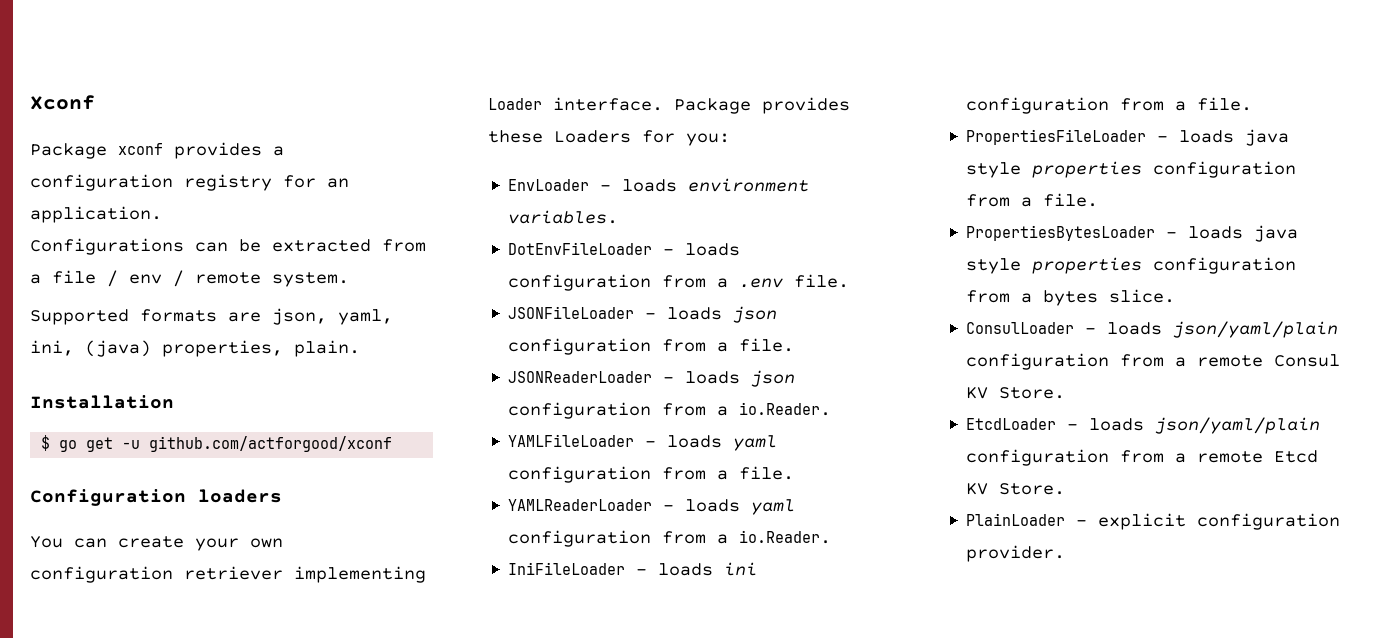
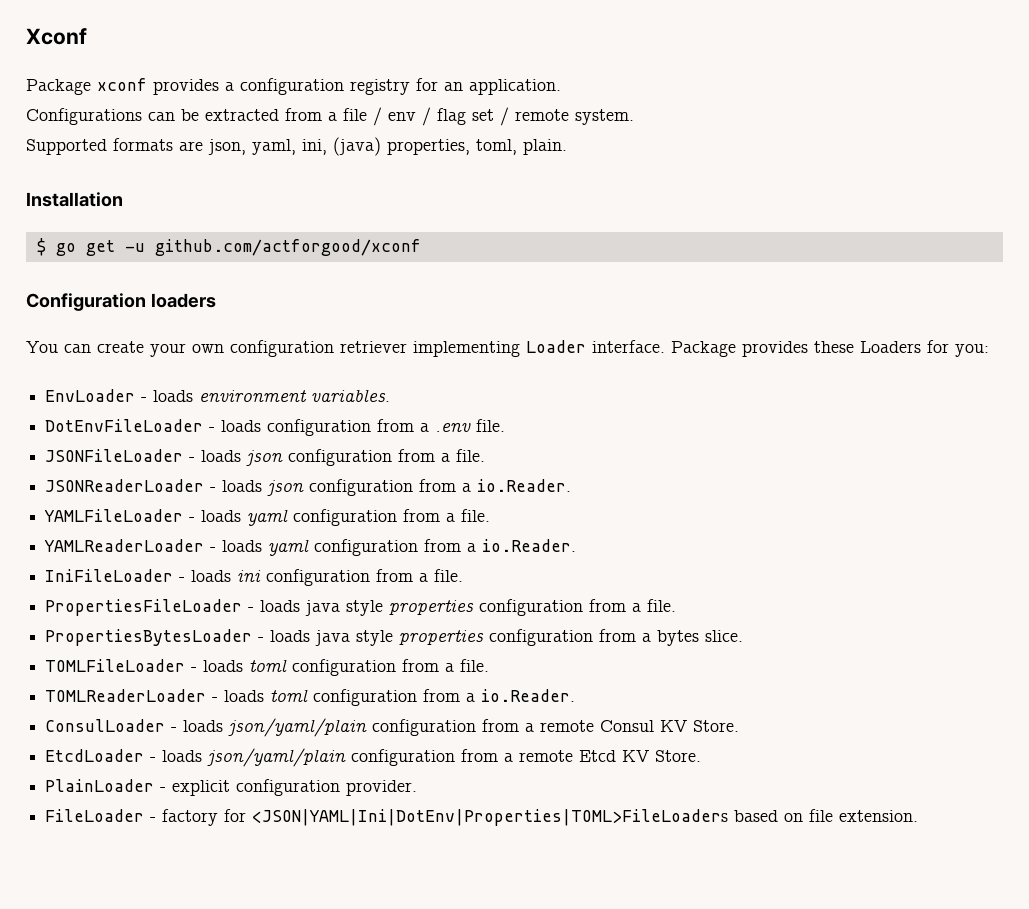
- Configurations can be extracted from a file / env / remote system.
+ Configurations can be extracted from a file / env / flag set / remote system.
- Supported formats are json, yaml, ini, (java) properties, plain.
+ Supported formats are json, yaml, ini, (java) properties, toml, plain.
+ TOMLFileLoader - loads toml configuration from a file.
+ TOMLReaderLoader - loads toml configuration from a io.Reader.
+ FileLoader - factory for <JSON|YAML|Ini|DotEnv|Properties|TOML>FileLoaders based on file extension.

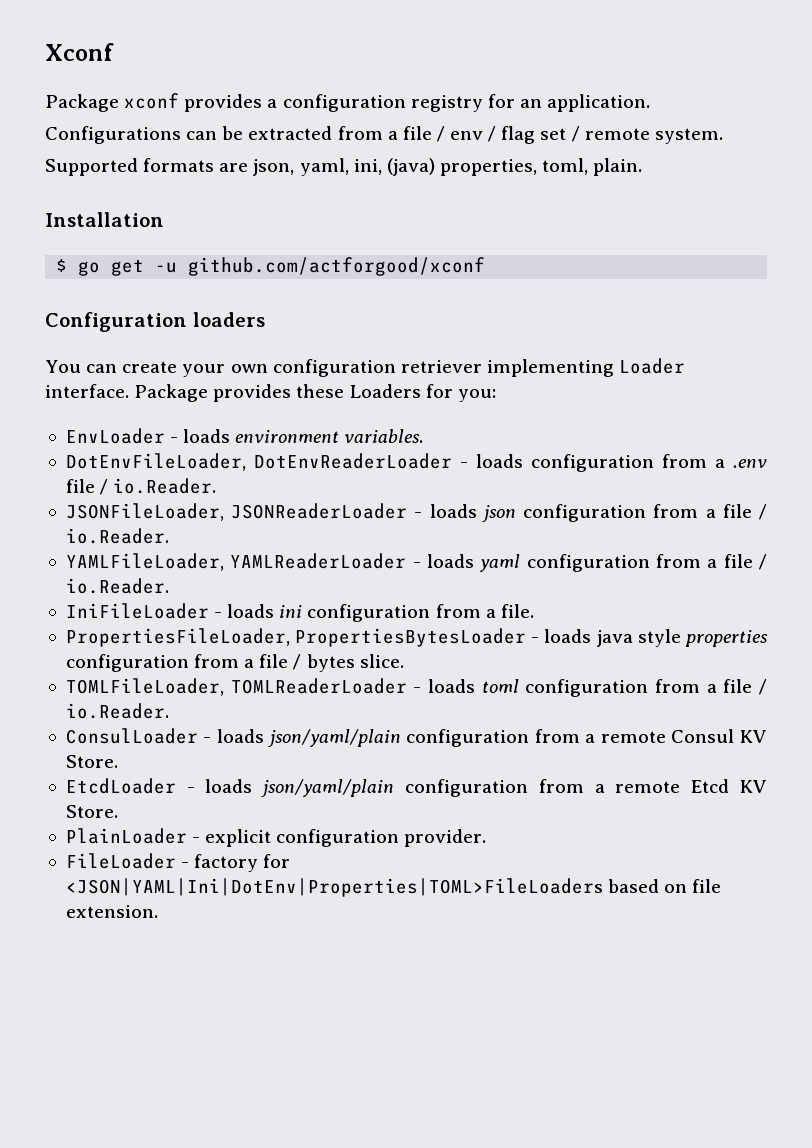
- DotEnvFileLoader - loads configuration from a .env file.
- JSONFileLoader - loads json configuration from a file.
- JSONReaderLoader - loads json configuration from a io.Reader.
- YAMLFileLoader - loads yaml configuration from a file.
- YAMLReaderLoader - loads yaml configuration from a io.Reader.
+ DotEnvFileLoader, DotEnvReaderLoader - loads configuration from a .env file / io.Reader.
+ JSONFileLoader, JSONReaderLoader - loads json configuration from a file / io.Reader.
+ YAMLFileLoader, YAMLReaderLoader - loads yaml configuration from a file / io.Reader.
- PropertiesFileLoader - loads java style properties configuration from a file.
- PropertiesBytesLoader - loads java style properties configuration from a bytes slice.
+ PropertiesFileLoader, PropertiesBytesLoader - loads java style properties configuration from a file / bytes slice.
- TOMLFileLoader - loads toml configuration from a file.
- TOMLReaderLoader - loads toml configuration from a io.Reader.
+ TOMLFileLoader, TOMLReaderLoader - loads toml configuration from a file / io.Reader.

